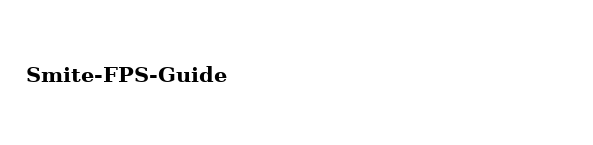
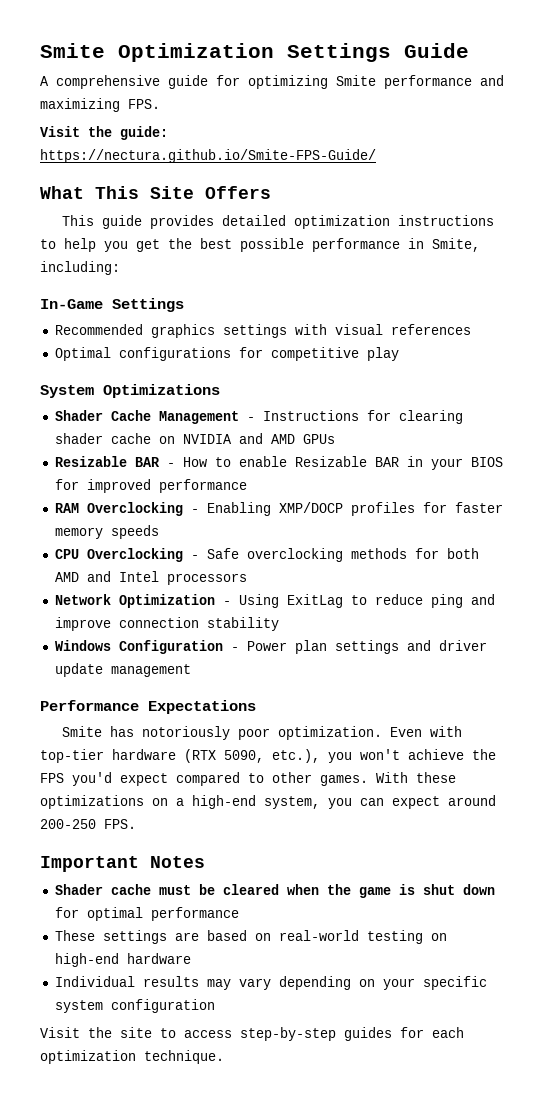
- Smite-FPS-Guide
+ Smite Optimization Settings Guide
+ A comprehensive guide for optimizing Smite performance and maximizing FPS.
+ Visit the guide: https://nectura.github.io/Smite-FPS-Guide/
+ What This Site Offers
+ This guide provides detailed optimization instructions to help you get the best possible performance in Smite, including:
+ In-Game Settings
+ Recommended graphics settings with visual references
+ Optimal configurations for competitive play
+ System Optimizations
+ Shader Cache Management - Instructions for clearing shader cache on NVIDIA and AMD GPUs
+ Resizable BAR - How to enable Resizable BAR in your BIOS for improved performance
+ RAM Overclocking - Enabling XMP/DOCP profiles for faster memory speeds
+ CPU Overclocking - Safe overclocking methods for both AMD and Intel processors
+ Network Optimization - Using ExitLag to reduce ping and improve connection stability
+ Windows Configuration - Power plan settings and driver update management
+ Performance Expectations
+ Smite has notoriously poor optimization. Even with top-tier hardware (RTX 5090, etc.), you won't achieve the FPS you'd expect compared to other games. With these optimizations on a high-end system, you can expect around 200-250 FPS.
+ Important Notes
+ Shader cache must be cleared when the game is shut down for optimal performance
+ These settings are based on real-world testing on high-end hardware
+ Individual results may vary depending on your specific system configuration
+ Visit the site to access step-by-step guides for each optimization technique.

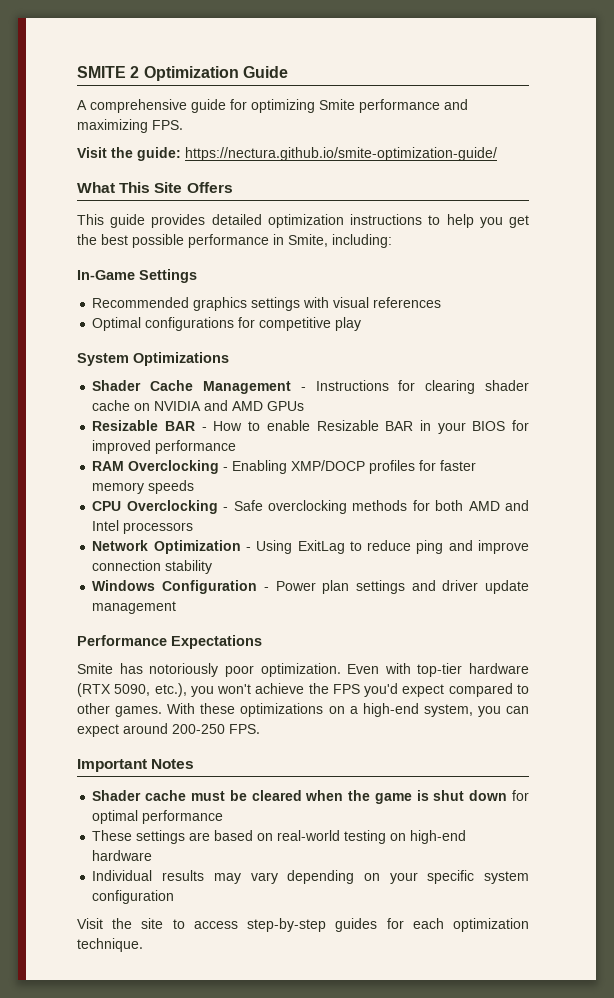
- Smite Optimization Settings Guide
+ SMITE 2 Optimization Guide
- Visit the guide: https://nectura.github.io/Smite-FPS-Guide/
+ Visit the guide: https://nectura.github.io/smite-optimization-guide/

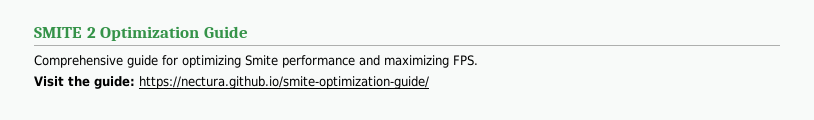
- A comprehensive guide for optimizing Smite performance and maximizing FPS.
+ Comprehensive guide for optimizing Smite performance and maximizing FPS.
- What This Site Offers
- This guide provides detailed optimization instructions to help you get the best possible performance in Smite, including:
- In-Game Settings
- Recommended graphics settings with visual references
- Optimal configurations for competitive play
- System Optimizations
- Shader Cache Management - Instructions for clearing shader cache on NVIDIA and AMD GPUs
- Resizable BAR - How to enable Resizable BAR in your BIOS for improved performance
- RAM Overclocking - Enabling XMP/DOCP profiles for faster memory speeds
- CPU Overclocking - Safe overclocking methods for both AMD and Intel processors
- Network Optimization - Using ExitLag to reduce ping and improve connection stability
- Windows Configuration - Power plan settings and driver update management
- Performance Expectations
- Smite has notoriously poor optimization. Even with top-tier hardware (RTX 5090, etc.), you won't achieve the FPS you'd expect compared to other games. With these optimizations on a high-end system, you can expect around 200-250 FPS.
- Important Notes
- Shader cache must be cleared when the game is shut down for optimal performance
- These settings are based on real-world testing on high-end hardware
- Individual results may vary depending on your specific system configuration
- Visit the site to access step-by-step guides for each optimization technique.

